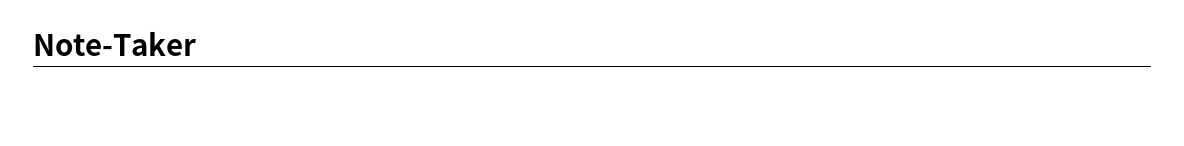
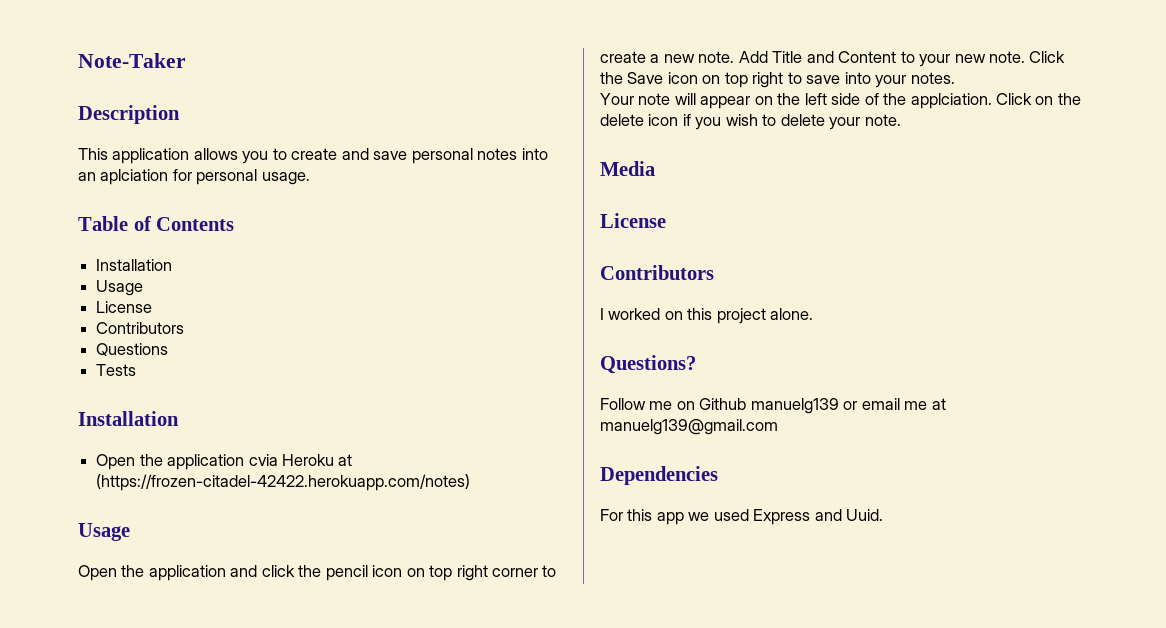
+ Description
+ This application allows you to create and save personal notes into an aplciation for personal usage.
+ Table of Contents
+ Installation
+ Usage
+ License
+ Contributors
+ Questions
+ Tests
+ Installation
+ Open the application cvia Heroku at (https://frozen-citadel-42422.herokuapp.com/notes)
+ Usage
+ Open the application and click the pencil icon on top right corner to create a new note. Add Title and Content to your new note. Click the Save icon on top right to save into your notes.
+ Your note will appear on the left side of the applciation. Click on the delete icon if you wish to delete your note.
+ Media
+ License
+ Contributors
+ I worked on this project alone.
+ Questions?
+ Follow me on Github manuelg139 or email me at manuelg139@gmail.com
+ Dependencies
+ For this app we used Express and Uuid.

